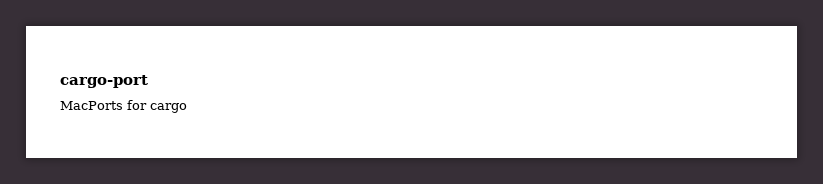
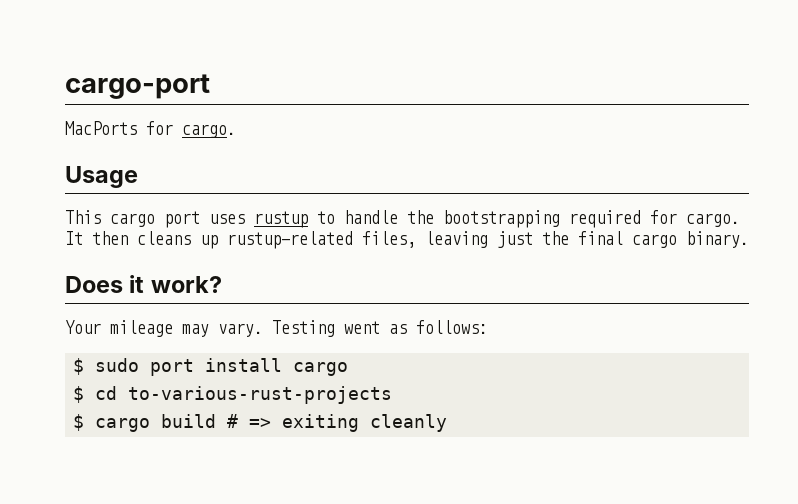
- MacPorts for cargo
+ MacPorts for cargo.
+ Usage
+ This cargo port uses rustup to handle the bootstrapping required for cargo. It then cleans up rustup-related files, leaving just the final cargo binary.
+ Does it work?
+ Your mileage may vary. Testing went as follows:
+ $ sudo port install cargo
+ $ cd to-various-rust-projects
+ $ cargo build # => exiting cleanly

